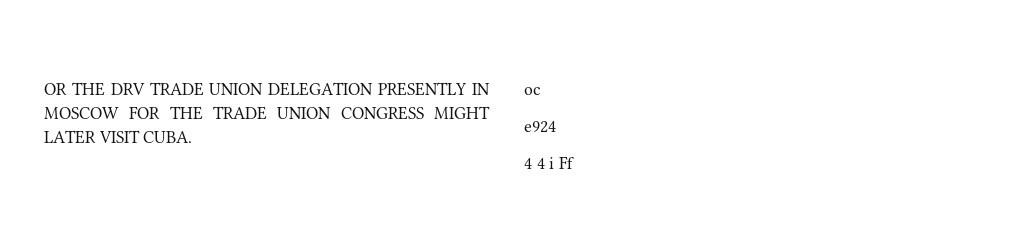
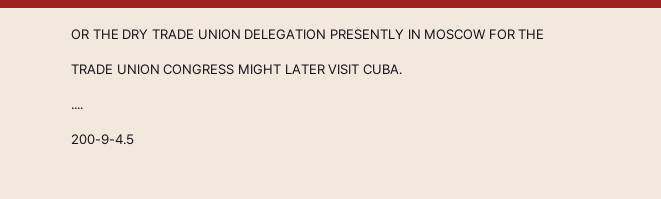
- OR THE DRV TRADE UNION DELEGATION PRESENTLY IN MOSCOW FOR THE TRADE UNION CONGRESS MIGHT LATER VISIT CUBA.
+ OR THE DRY TRADE UNION DELEGATION PRESENTLY IN MOSCOW FOR THE
+ TRADE UNION CONGRESS MIGHT LATER VISIT CUBA.
- oc
- e924
- 4 4 i Ff
+ ....
+ 200-9-4.5

